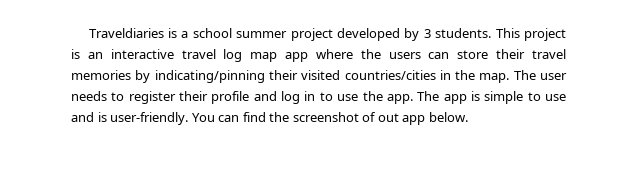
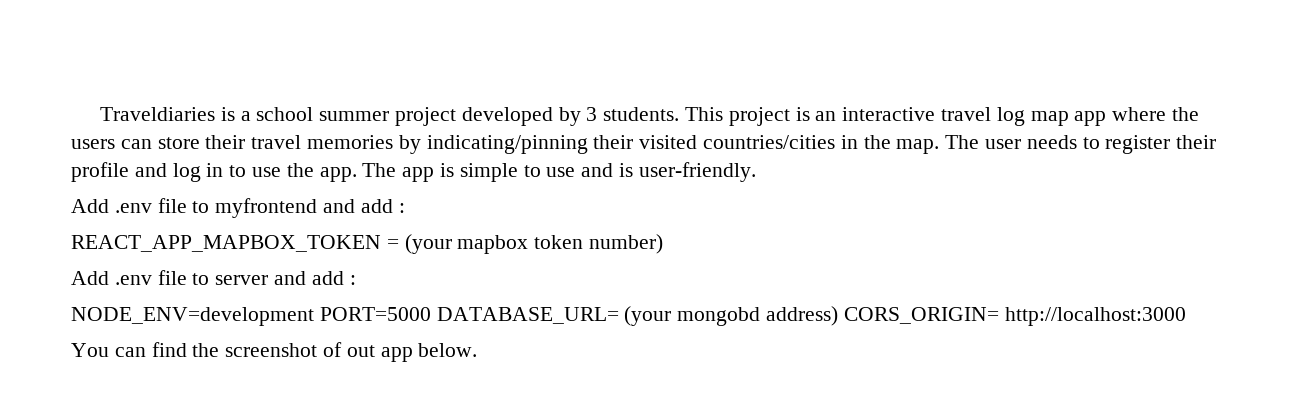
- The app is simple to use and is user-friendly. You can find the screenshot of out app below.
+ The app is simple to use and is user-friendly.
+ Add .env file to myfrontend and add :
+ REACT_APP_MAPBOX_TOKEN = (your mapbox token number)
+ Add .env file to server and add :
+ NODE_ENV=development PORT=5000 DATABASE_URL= (your mongobd address) CORS_ORIGIN= http://localhost:3000
+ You can find the screenshot of out app below.

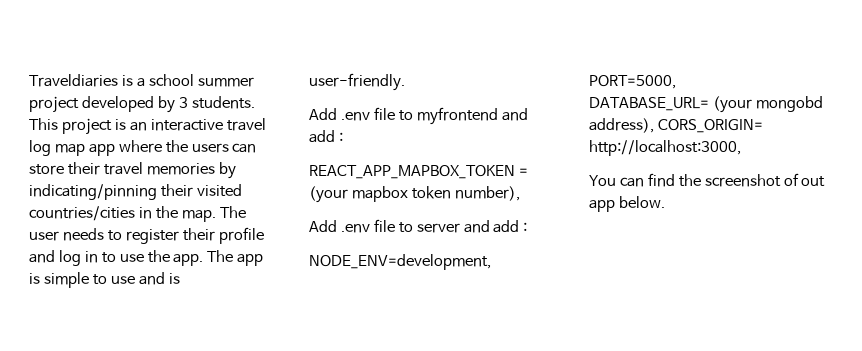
- REACT_APP_MAPBOX_TOKEN = (your mapbox token number)
+ REACT_APP_MAPBOX_TOKEN = (your mapbox token number),
- NODE_ENV=development PORT=5000 DATABASE_URL= (your mongobd address) CORS_ORIGIN= http://localhost:3000
+ NODE_ENV=development, PORT=5000,
+ DATABASE_URL= (your mongobd address), CORS_ORIGIN= http://localhost:3000,

